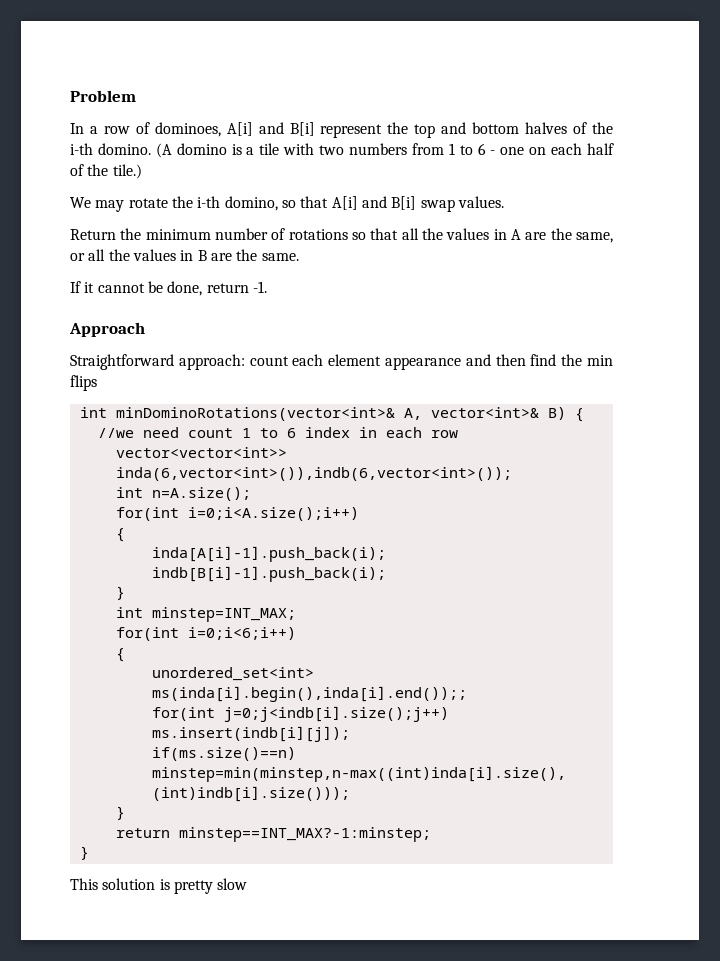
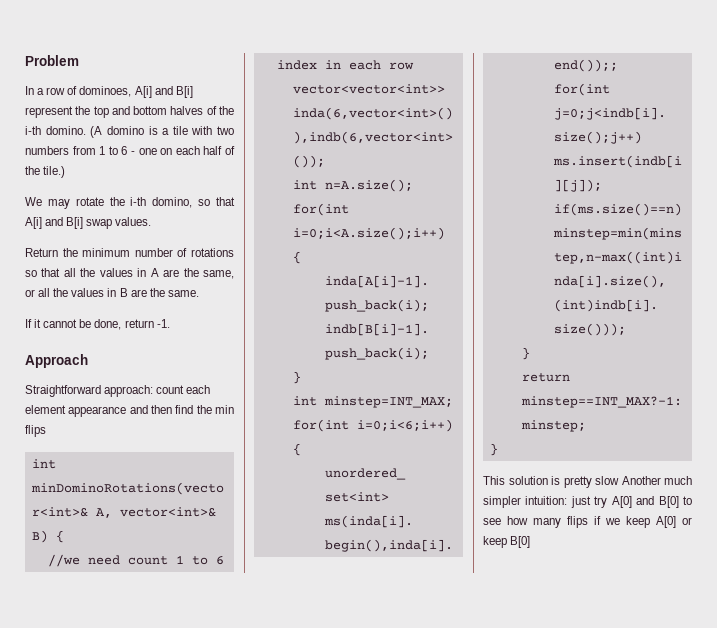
- This solution is pretty slow
+ This solution is pretty slow Another much simpler intuition: just try A[0] and B[0] to see how many flips if we keep A[0] or keep B[0]

